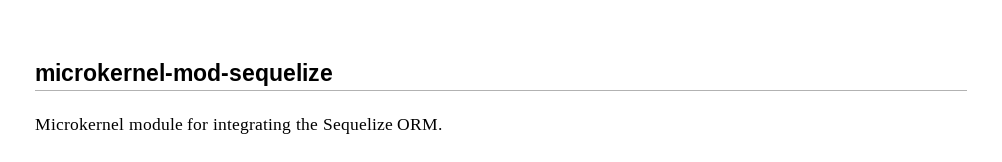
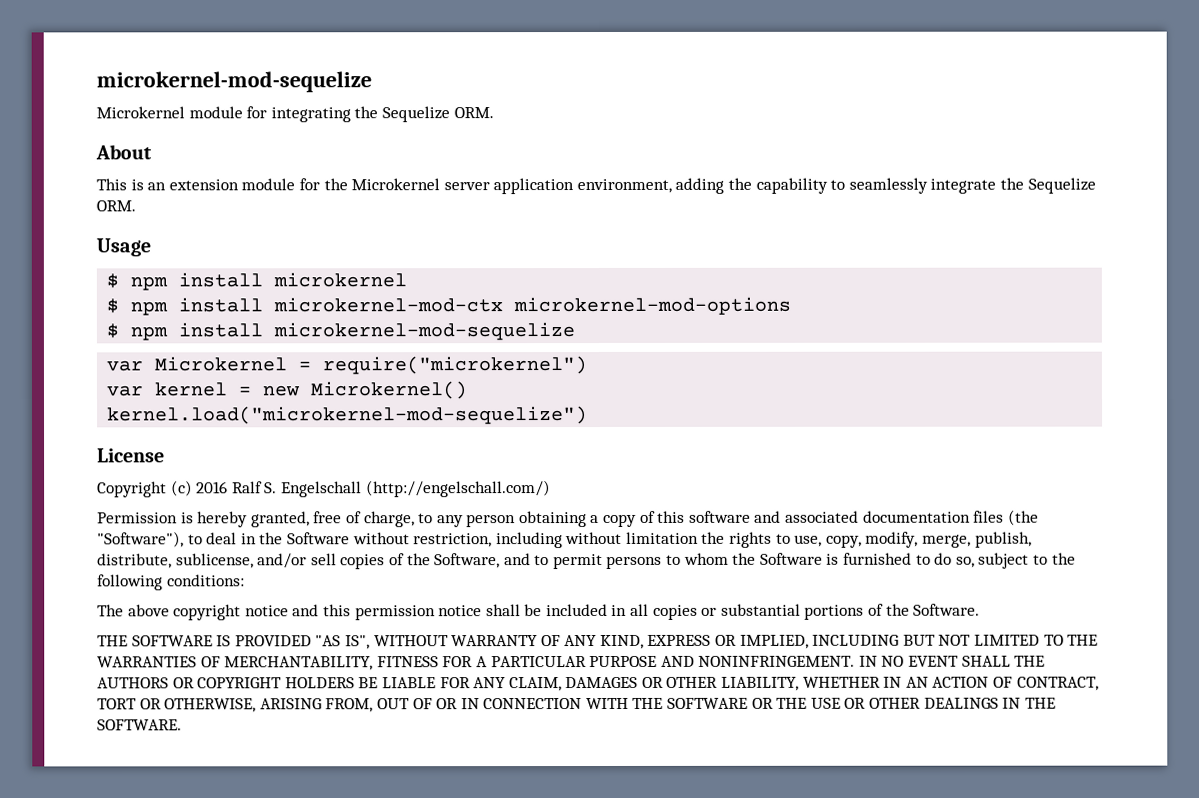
+ About
+ This is an extension module for the Microkernel server application environment, adding the capability to seamlessly integrate the Sequelize ORM.
+ Usage
+ $ npm install microkernel
+ $ npm install microkernel-mod-ctx microkernel-mod-options
+ $ npm install microkernel-mod-sequelize
+ var Microkernel = require("microkernel")
+ var kernel = new Microkernel()
+ kernel.load("microkernel-mod-sequelize")
+ License
+ Copyright (c) 2016 Ralf S. Engelschall (http://engelschall.com/)
+ Permission is hereby granted, free of charge, to any person obtaining a copy of this software and associated documentation files (the "Software"), to deal in the Software without restriction, including without limitation the rights to use, copy, modify, merge, publish, distribute, sublicense, and/or sell copies of the Software, and to permit persons to whom the Software is furnished to do so, subject to the following conditions:
+ The above copyright notice and this permission notice shall be included in all copies or substantial portions of the Software.
+ THE SOFTWARE IS PROVIDED "AS IS", WITHOUT WARRANTY OF ANY KIND, EXPRESS OR IMPLIED, INCLUDING BUT NOT LIMITED TO THE WARRANTIES OF MERCHANTABILITY, FITNESS FOR A PARTICULAR PURPOSE AND NONINFRINGEMENT. IN NO EVENT SHALL THE AUTHORS OR COPYRIGHT HOLDERS BE LIABLE FOR ANY CLAIM, DAMAGES OR OTHER LIABILITY, WHETHER IN AN ACTION OF CONTRACT, TORT OR OTHERWISE, ARISING FROM, OUT OF OR IN CONNECTION WITH THE SOFTWARE OR THE USE OR OTHER DEALINGS IN THE SOFTWARE.

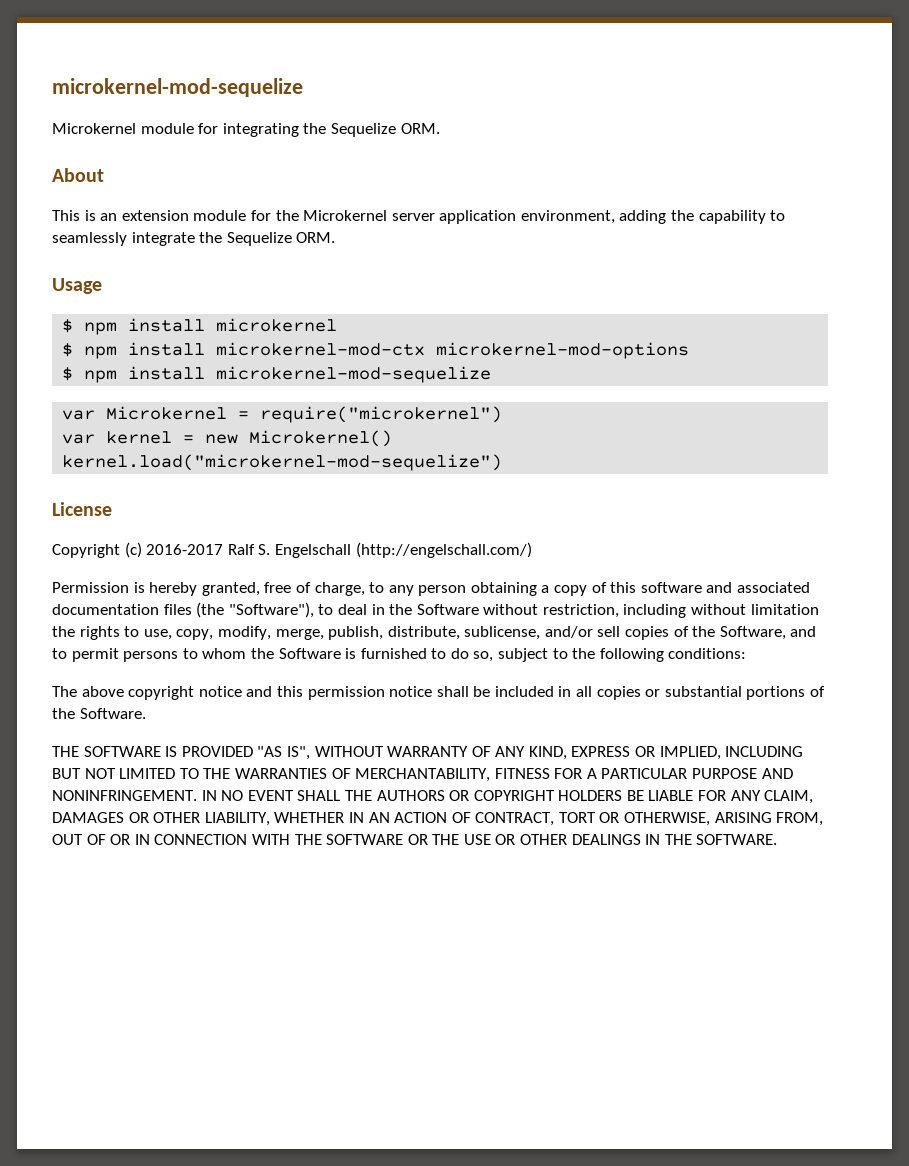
- Copyright (c) 2016 Ralf S. Engelschall (http://engelschall.com/)
+ Copyright (c) 2016-2017 Ralf S. Engelschall (http://engelschall.com/)

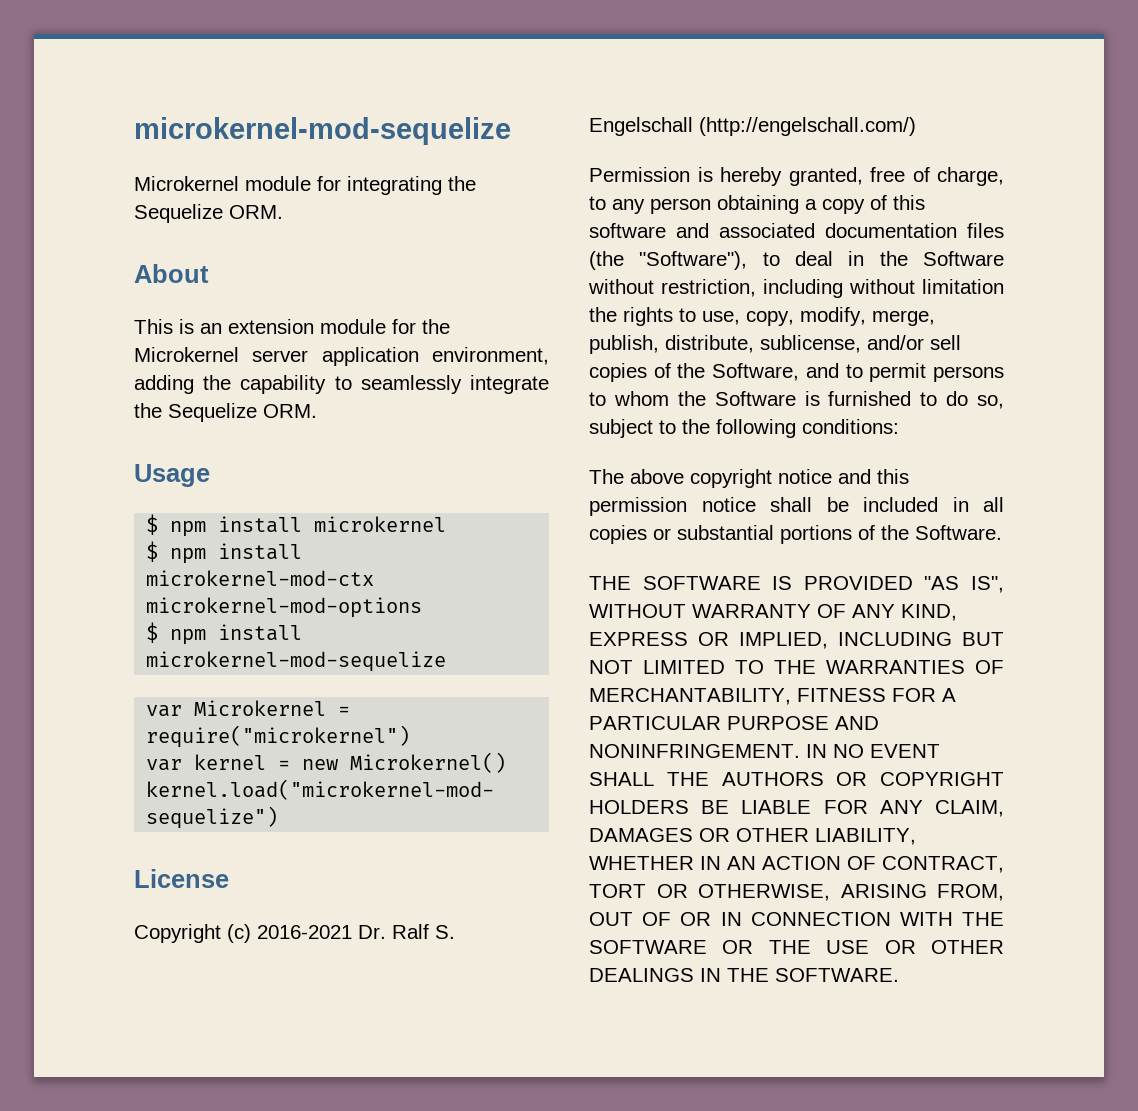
- Copyright (c) 2016-2017 Ralf S. Engelschall (http://engelschall.com/)
+ Copyright (c) 2016-2021 Dr. Ralf S. Engelschall (http://engelschall.com/)

